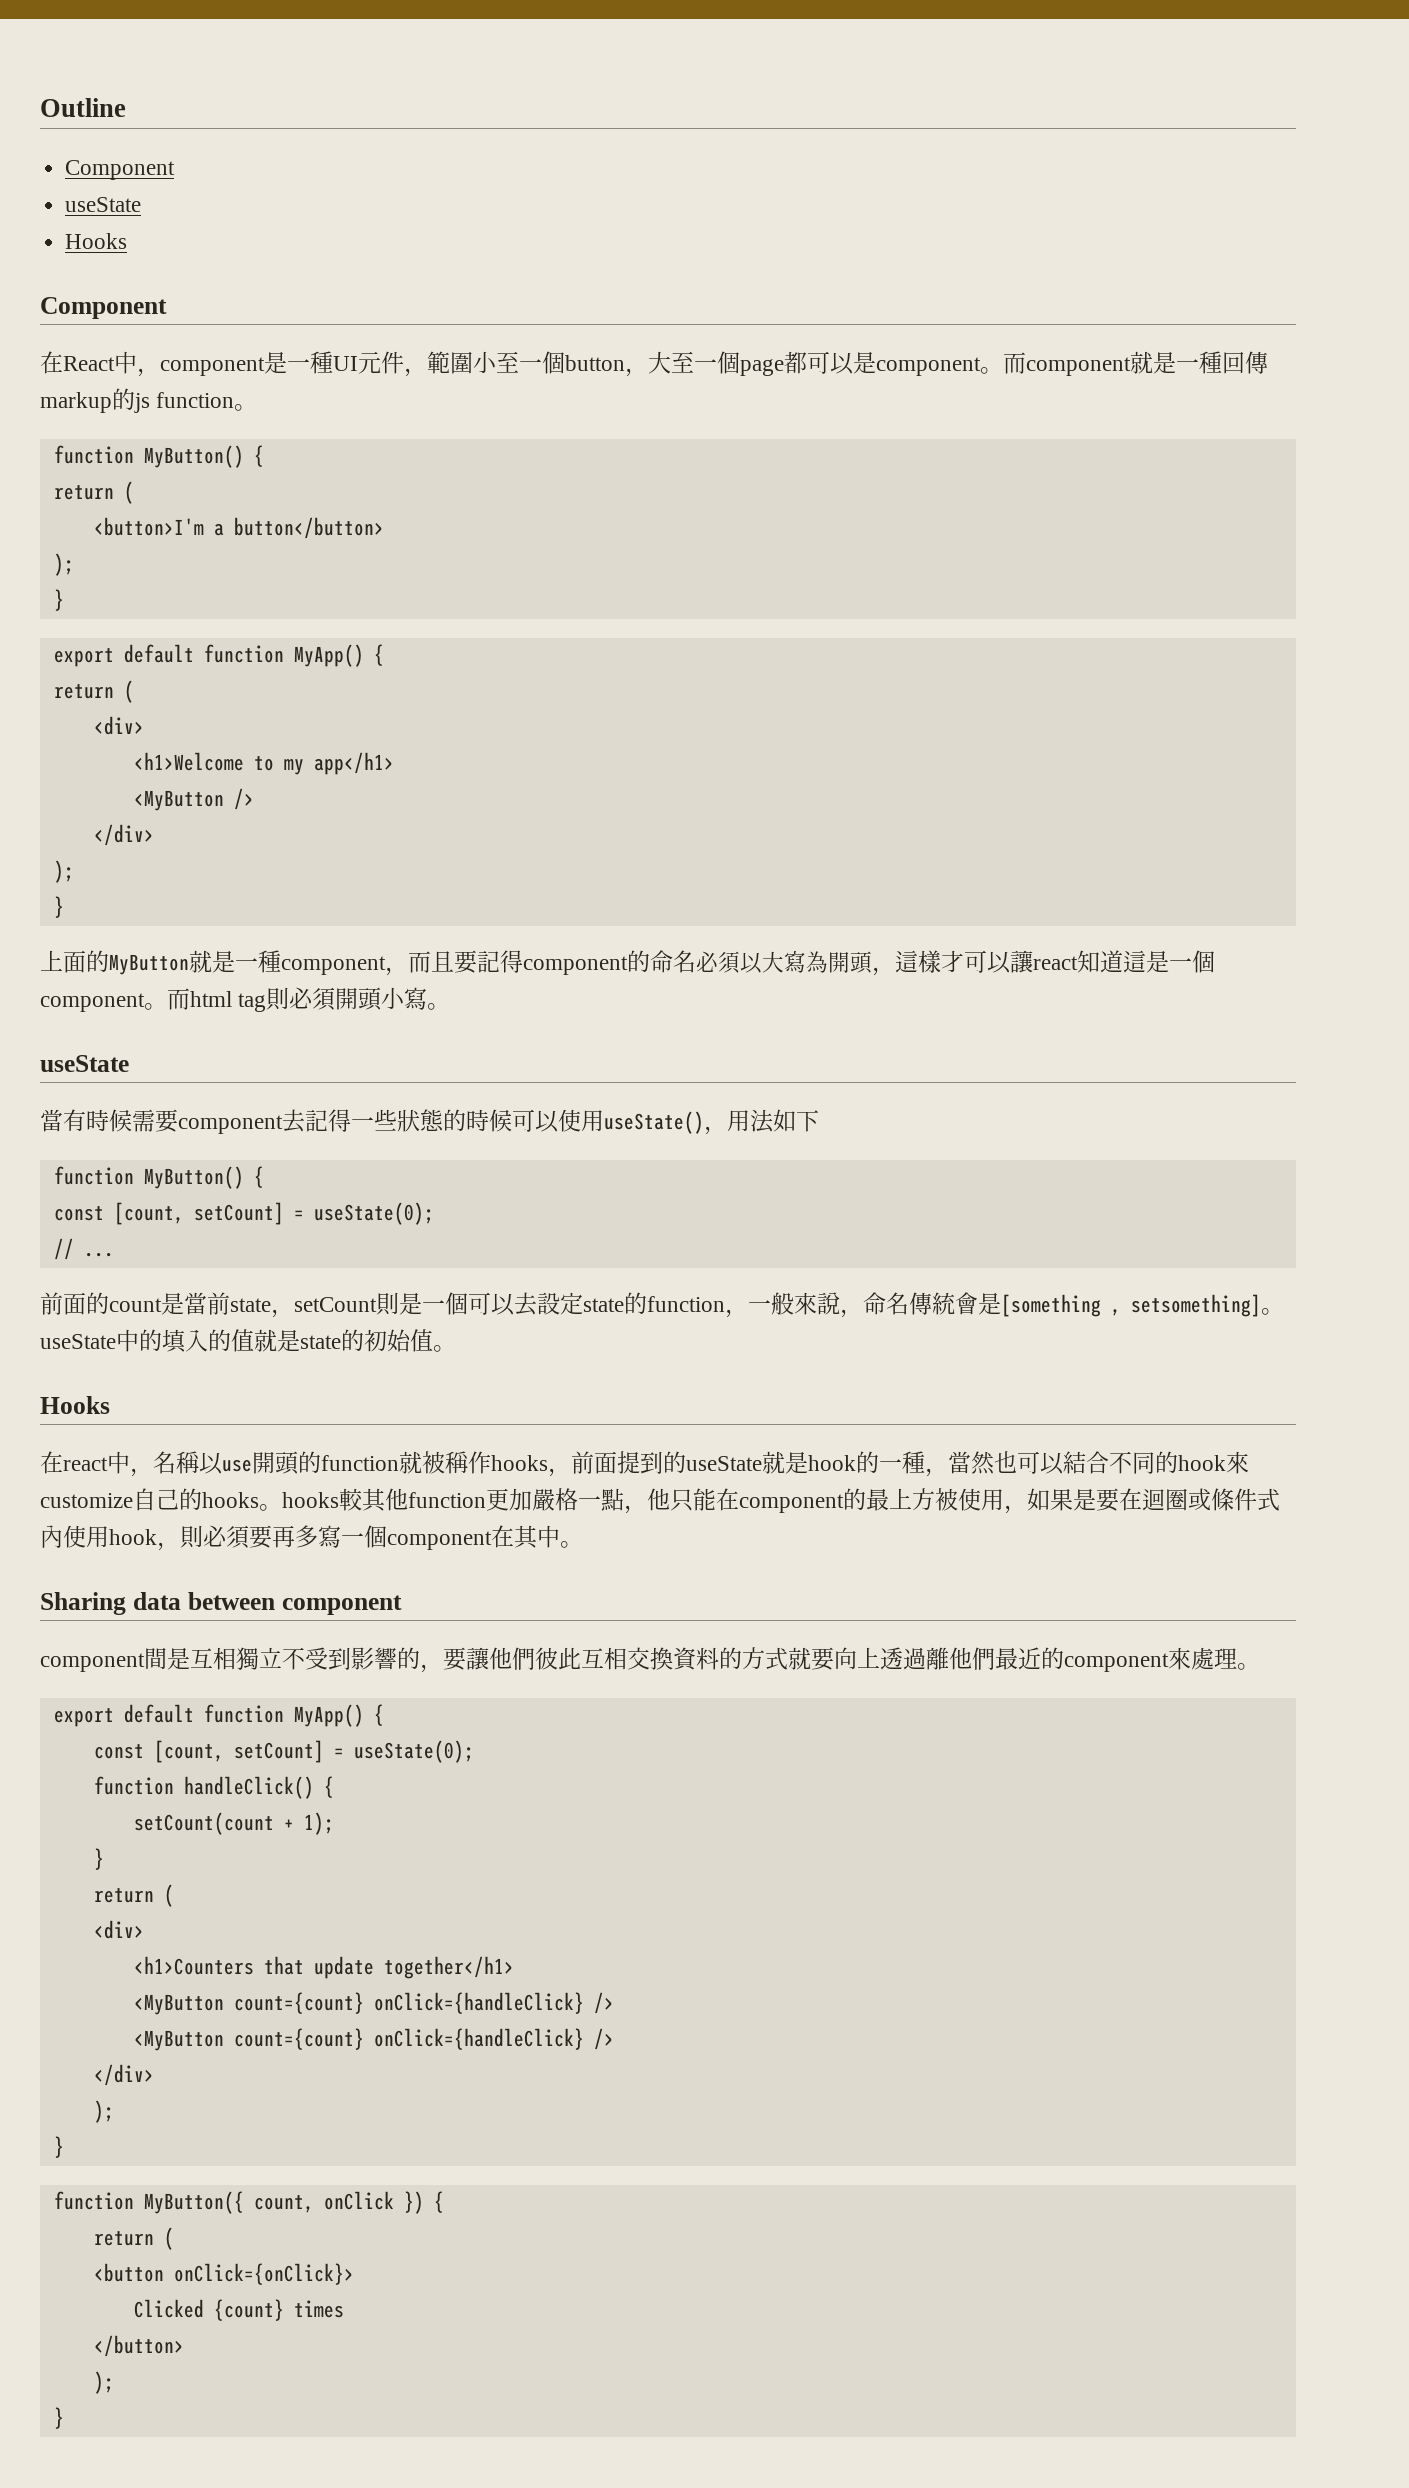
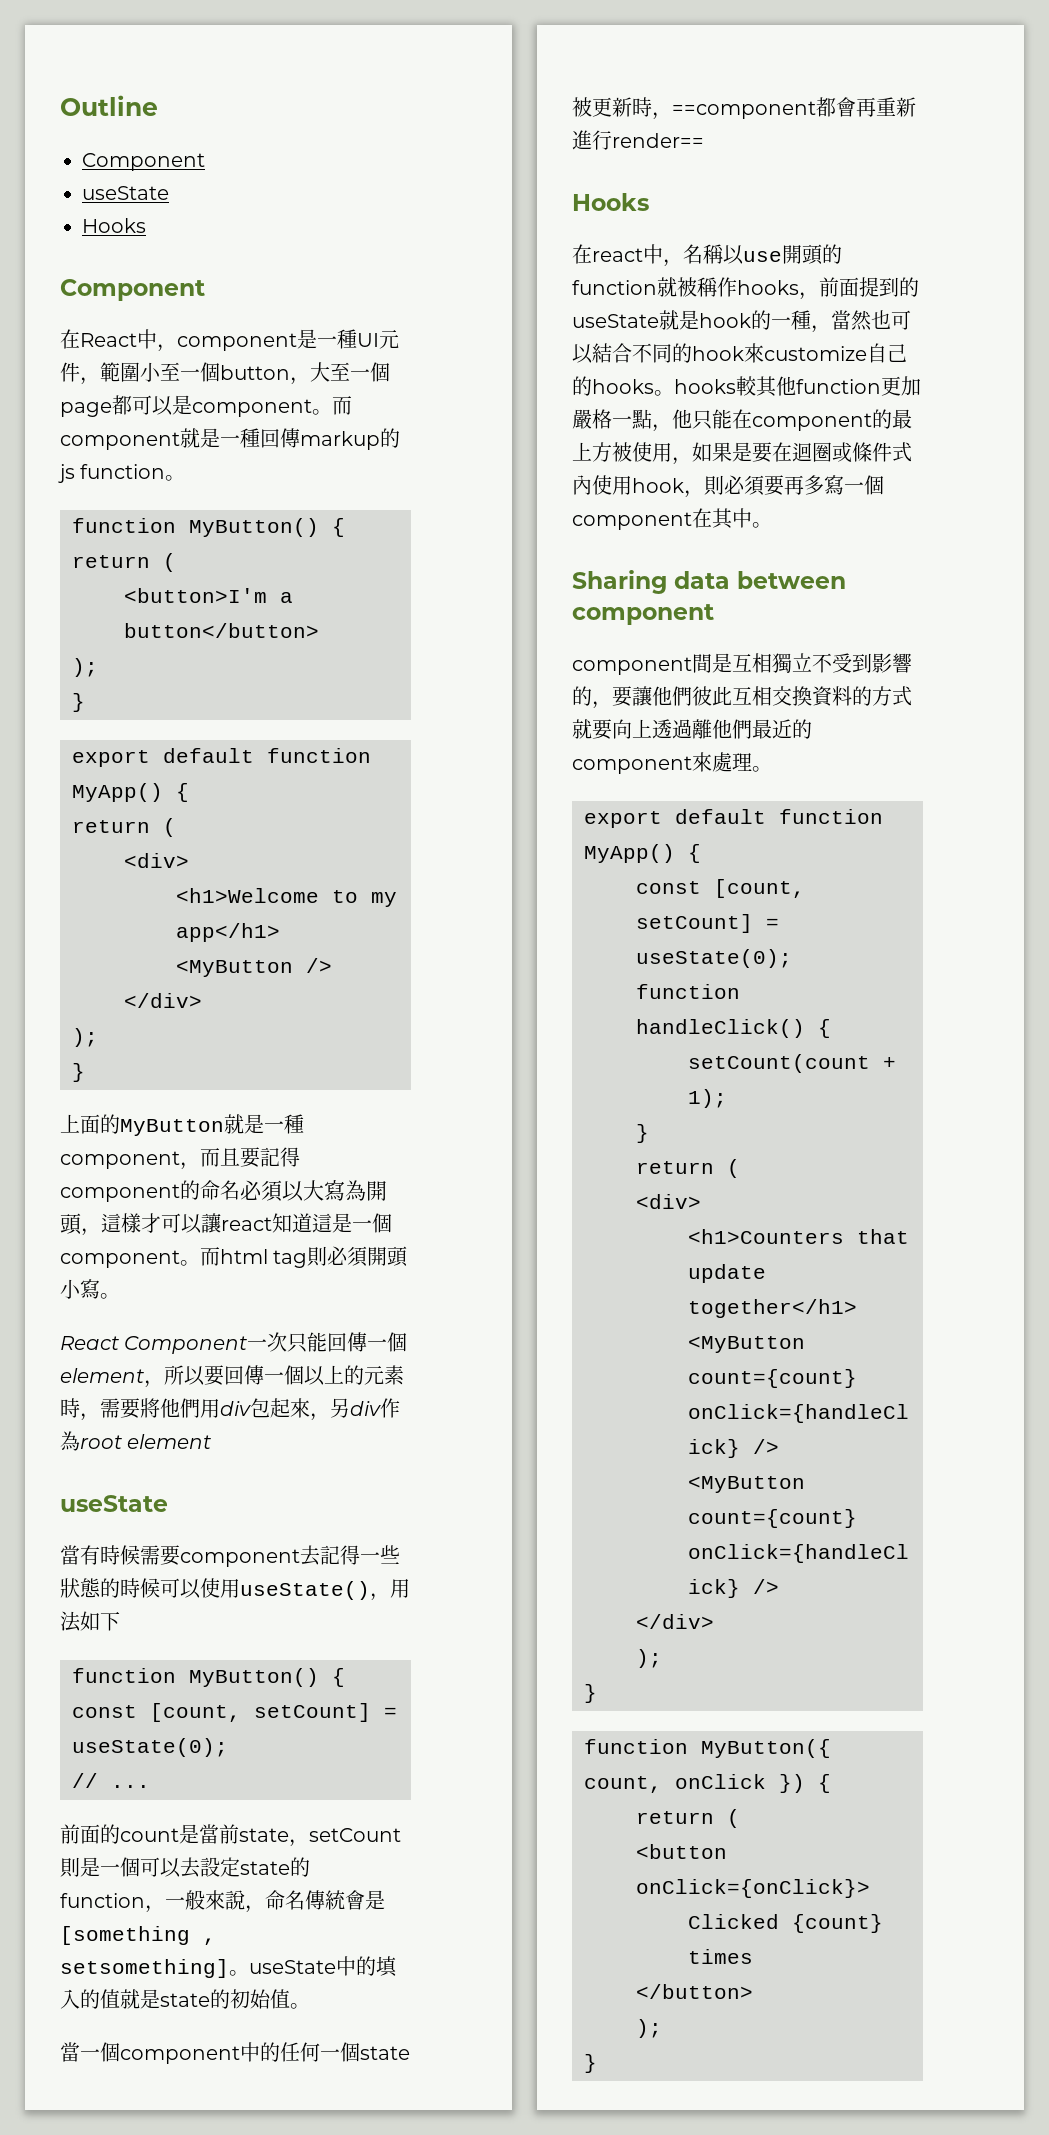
+ React Component一次只能回傳一個element，所以要回傳一個以上的元素時，需要將他們用div包起來，另div作為root element
+ 當一個component中的任何一個state被更新時，==component都會再重新進行render==

